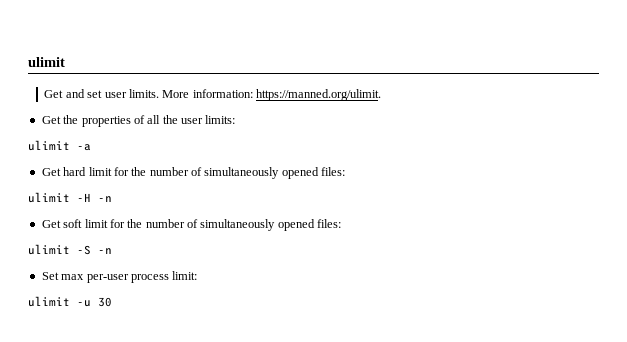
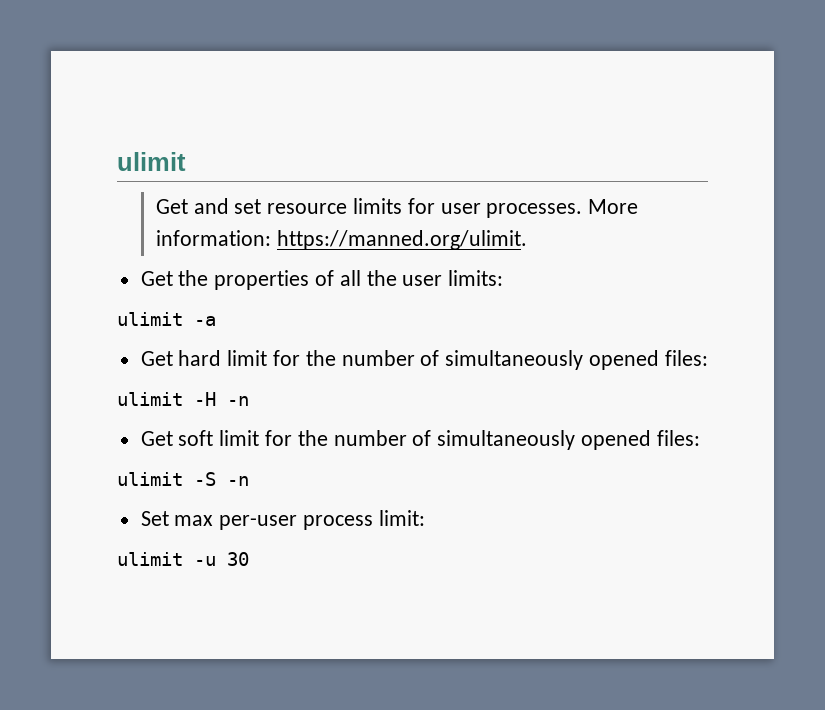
- Get and set user limits.
+ Get and set resource limits for user processes.

